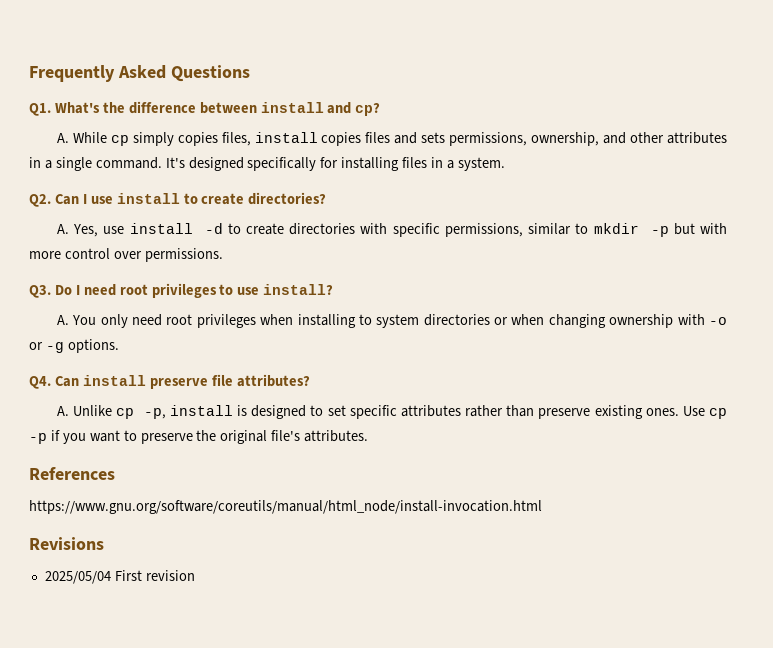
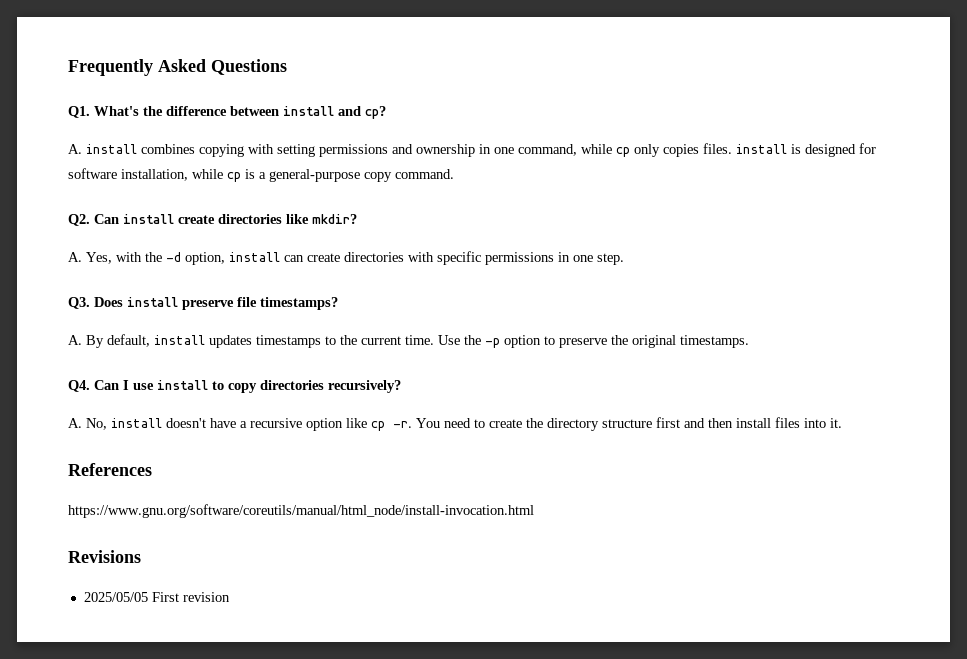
- A. While cp simply copies files, install copies files and sets permissions, ownership, and other attributes in a single command. It's designed specifically for installing files in a system.
- Q2. Can I use install to create directories?
- A. Yes, use install -d to create directories with specific permissions, similar to mkdir -p but with more control over permissions.
- Q3. Do I need root privileges to use install?
- A. You only need root privileges when installing to system directories or when changing ownership with -o or -g options.
- Q4. Can install preserve file attributes?
- A. Unlike cp -p, install is designed to set specific attributes rather than preserve existing ones. Use cp -p if you want to preserve the original file's attributes.
+ A. install combines copying with setting permissions and ownership in one command, while cp only copies files. install is designed for software installation, while cp is a general-purpose copy command.
+ Q2. Can install create directories like mkdir?
+ A. Yes, with the -d option, install can create directories with specific permissions in one step.
+ Q3. Does install preserve file timestamps?
+ A. By default, install updates timestamps to the current time. Use the -p option to preserve the original timestamps.
+ Q4. Can I use install to copy directories recursively?
+ A. No, install doesn't have a recursive option like cp -r. You need to create the directory structure first and then install files into it.
- 2025/05/04 First revision
+ 2025/05/05 First revision

